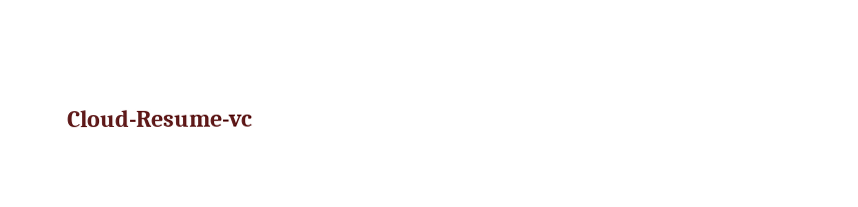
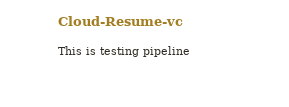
+ This is testing pipeline

